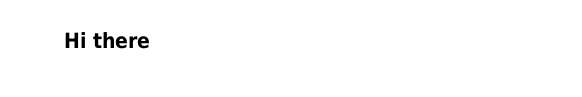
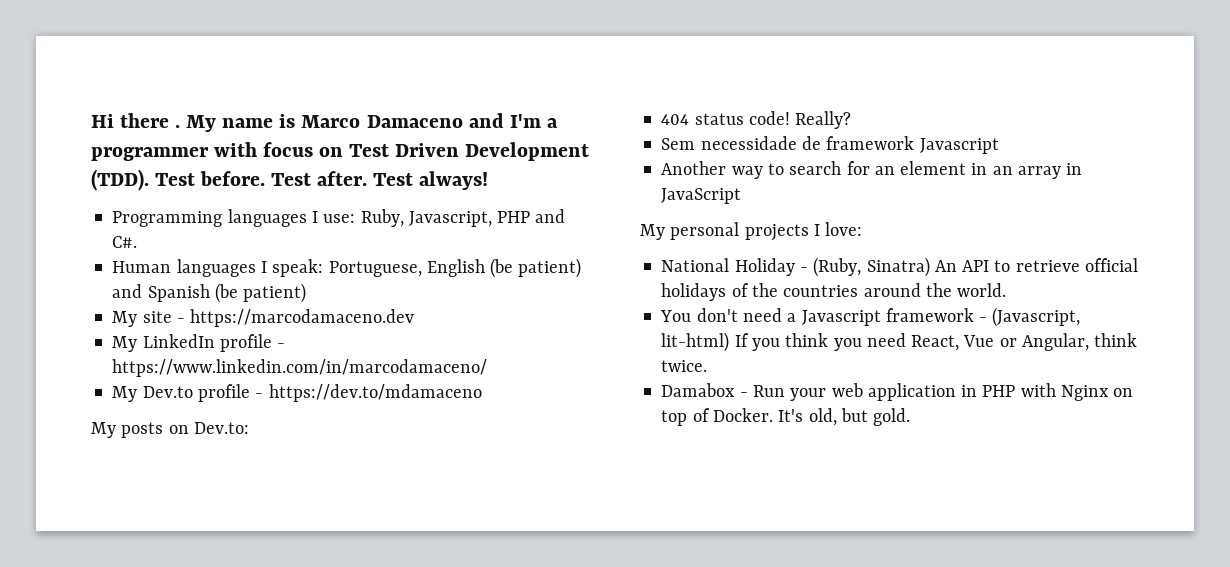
- Hi there
+ Hi there . My name is Marco Damaceno and I'm a programmer with focus on Test Driven Development (TDD). Test before. Test after. Test always!
+ Programming languages I use: Ruby, Javascript, PHP and C#.
+ Human languages I speak: Portuguese, English (be patient) and Spanish (be patient)
+ My site - https://marcodamaceno.dev
+ My LinkedIn profile - https://www.linkedin.com/in/marcodamaceno/
+ My Dev.to profile - https://dev.to/mdamaceno
+ My posts on Dev.to:
+ 404 status code! Really?
+ Sem necessidade de framework Javascript
+ Another way to search for an element in an array in JavaScript
+ My personal projects I love:
+ National Holiday - (Ruby, Sinatra) An API to retrieve official holidays of the countries around the world.
+ You don't need a Javascript framework - (Javascript, lit-html) If you think you need React, Vue or Angular, think twice.
+ Damabox - Run your web application in PHP with Nginx on top of Docker. It's old, but gold.

